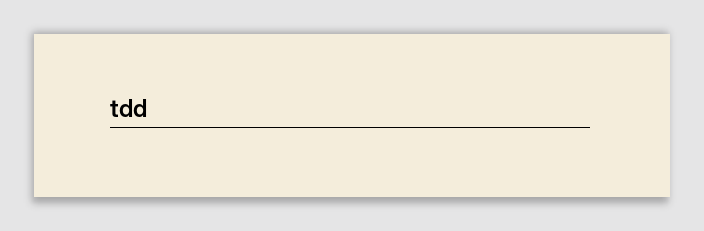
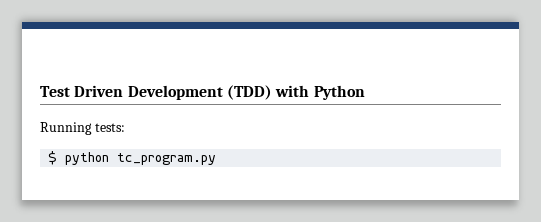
- tdd
+ Test Driven Development (TDD) with Python
+ Running tests:
+ $ python tc_program.py

